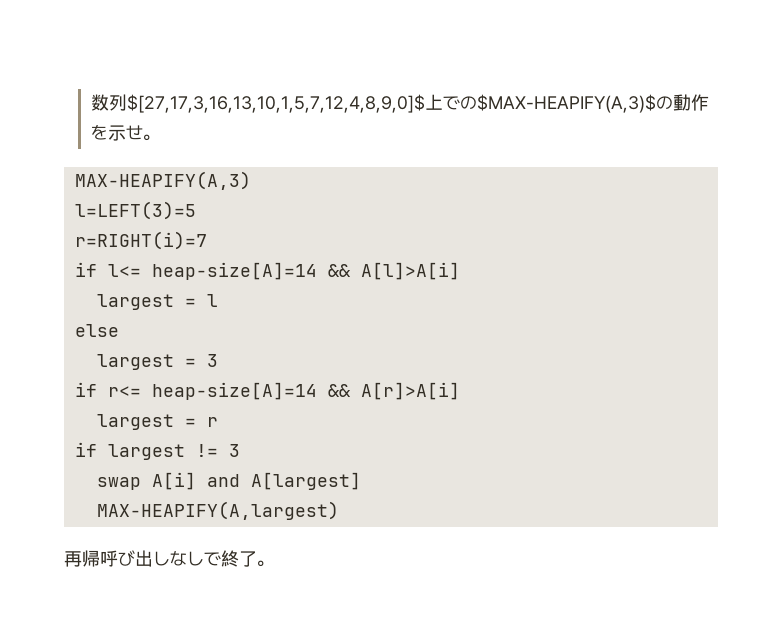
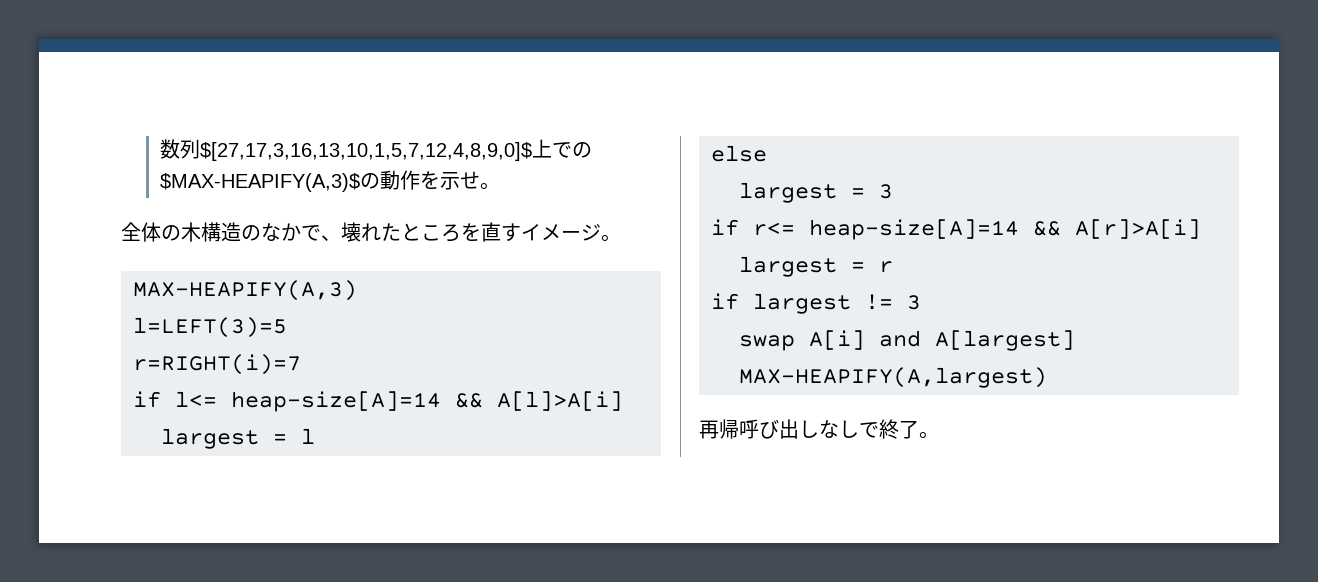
+ 全体の木構造のなかで、壊れたところを直すイメージ。

